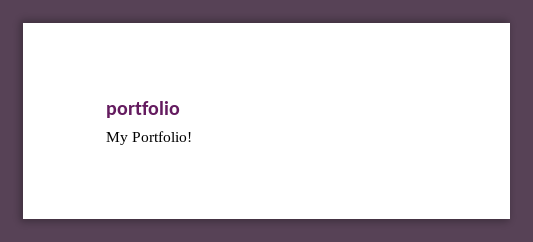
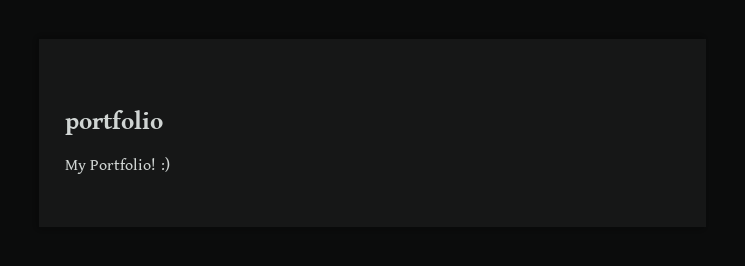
- My Portfolio!
+ My Portfolio! :)

